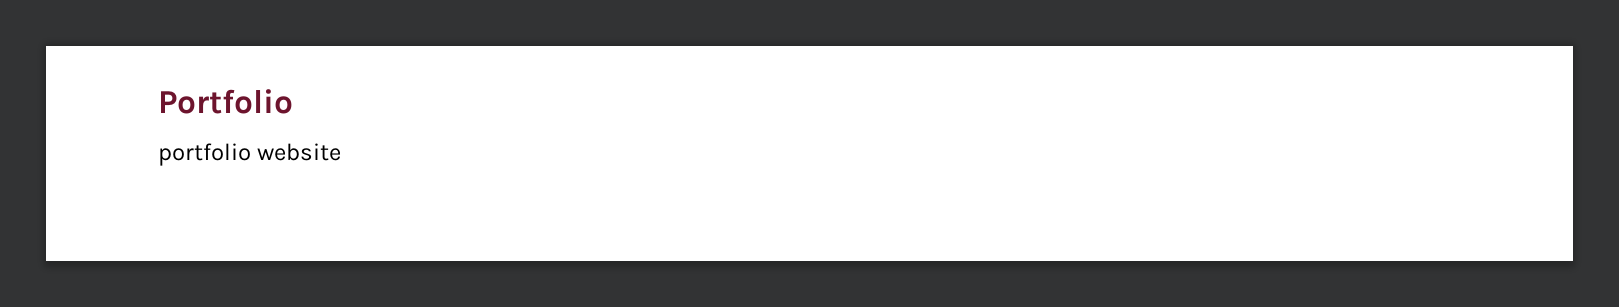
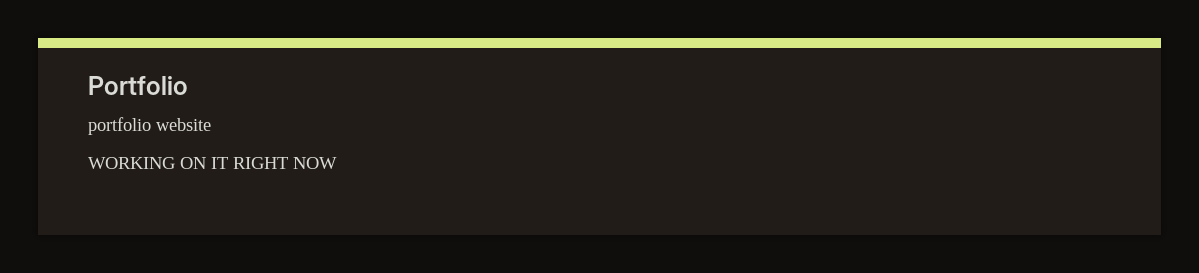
+ WORKING ON IT RIGHT NOW

